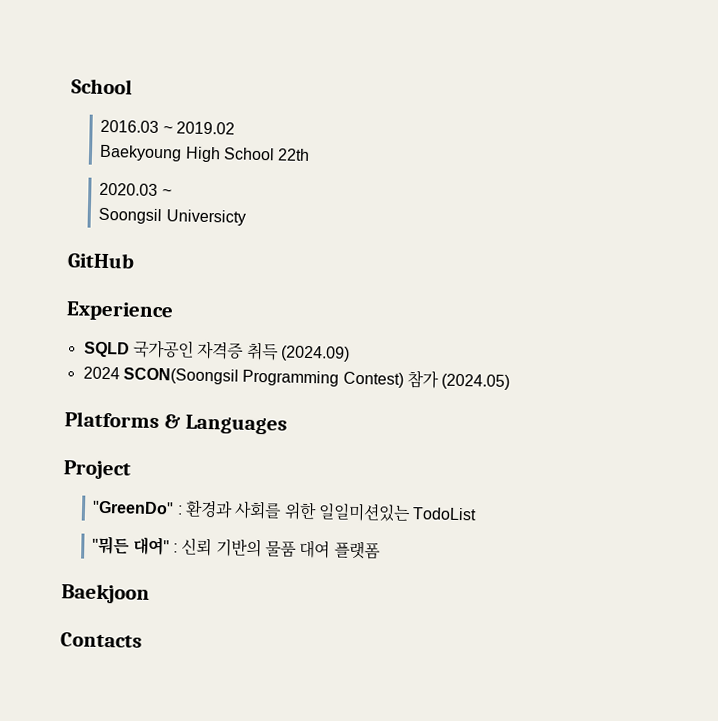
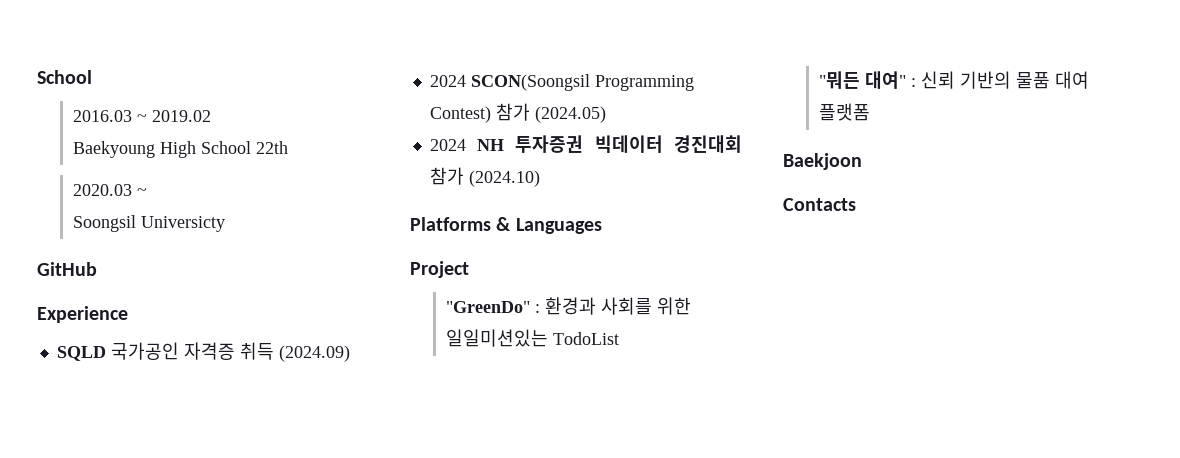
+ 2024 NH 투자증권 빅데이터 경진대회 참가 (2024.10)

